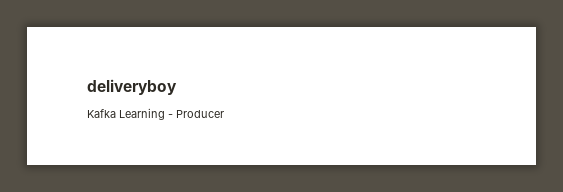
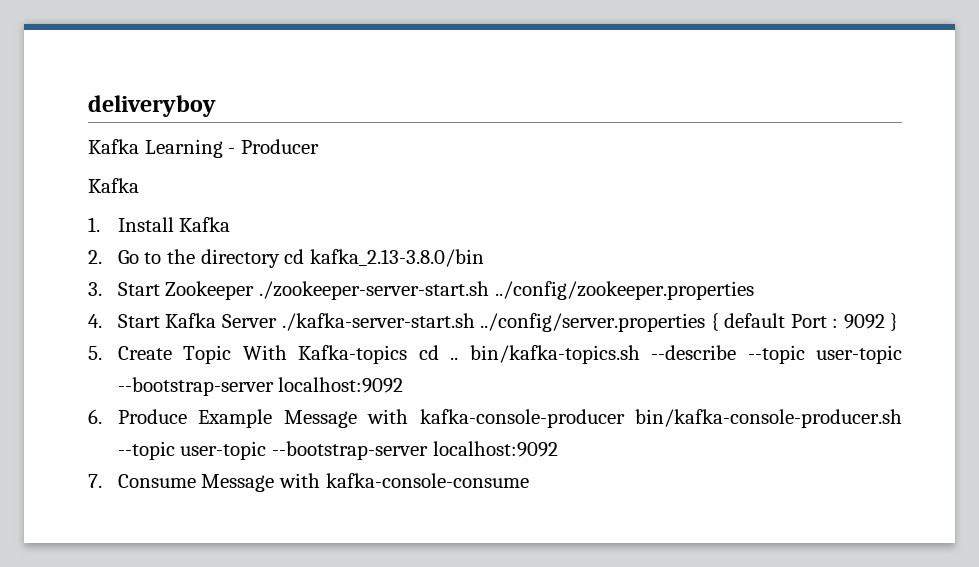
  Kafka Learning - Producer
+ Kafka
+ 1. Install Kafka
+ 2. Go to the directory cd kafka_2.13-3.8.0/bin
+ 3. Start Zookeeper ./zookeeper-server-start.sh ../config/zookeeper.properties
+ 4. Start Kafka Server ./kafka-server-start.sh ../config/server.properties { default Port : 9092 }
+ 5. Create Topic With Kafka-topics cd .. bin/kafka-topics.sh --describe --topic user-topic --bootstrap-server localhost:9092
+ 6. Produce Example Message with kafka-console-producer bin/kafka-console-producer.sh --topic user-topic --bootstrap-server localhost:9092
+ 7. Consume Message with kafka-console-consume

